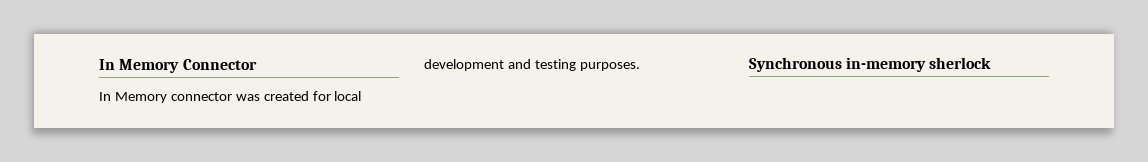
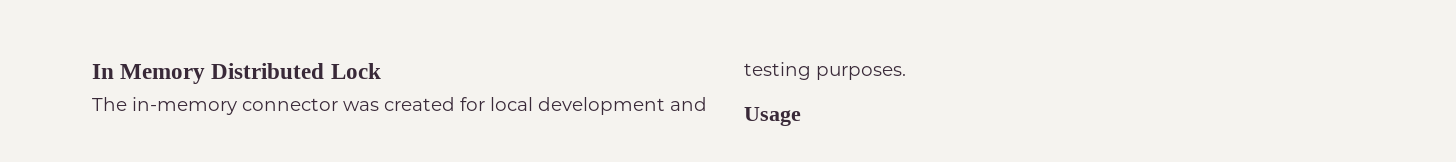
- In Memory Connector
- In Memory connector was created for local development and testing purposes.
+ In Memory Distributed Lock
+ The in-memory connector was created for local development and testing purposes.
- Synchronous in-memory sherlock
+ Usage

